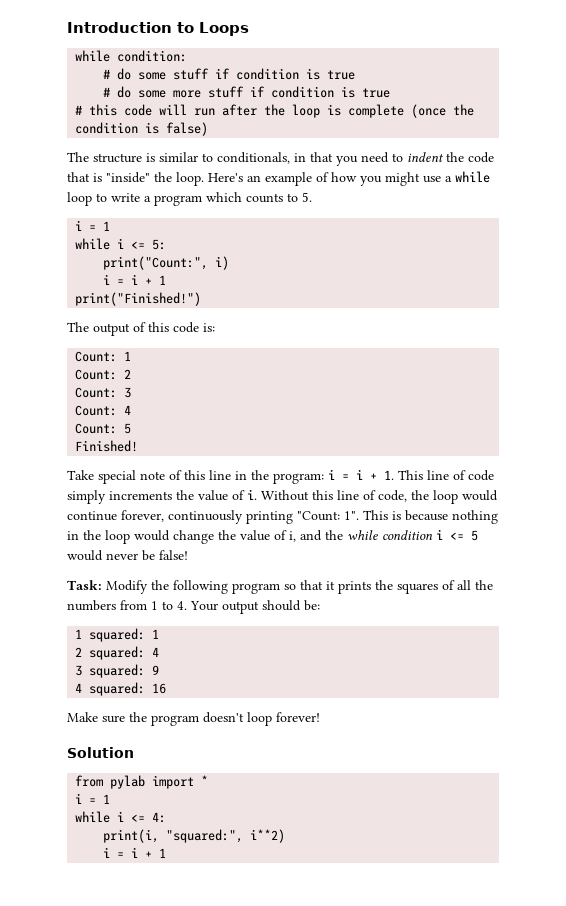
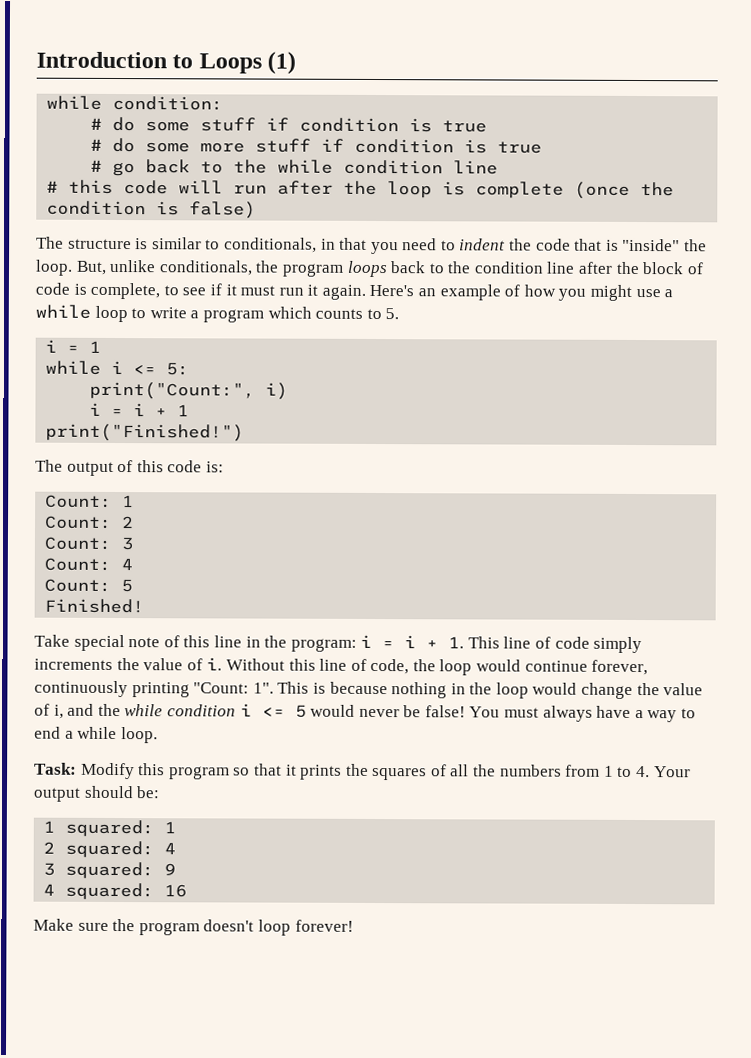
- Introduction to Loops
+ Introduction to Loops (1)
+ # go back to the while condition line
+ But, unlike conditionals, the program loops back to the condition line after the block of code is complete, to see if it must run it again.
+ You must always have a way to end a while loop.
- Task: Modify the following program so that it prints the squares of all the numbers from 1 to 4. Your output should be:
+ Task: Modify this program so that it prints the squares of all the numbers from 1 to 4. Your output should be:
- Solution
- from pylab import *
- i = 1
- while i <= 4:
- print(i, "squared:", i**2)
- i = i + 1

